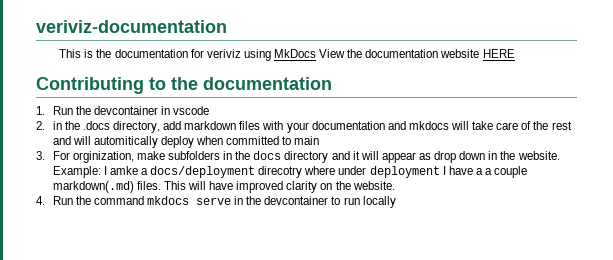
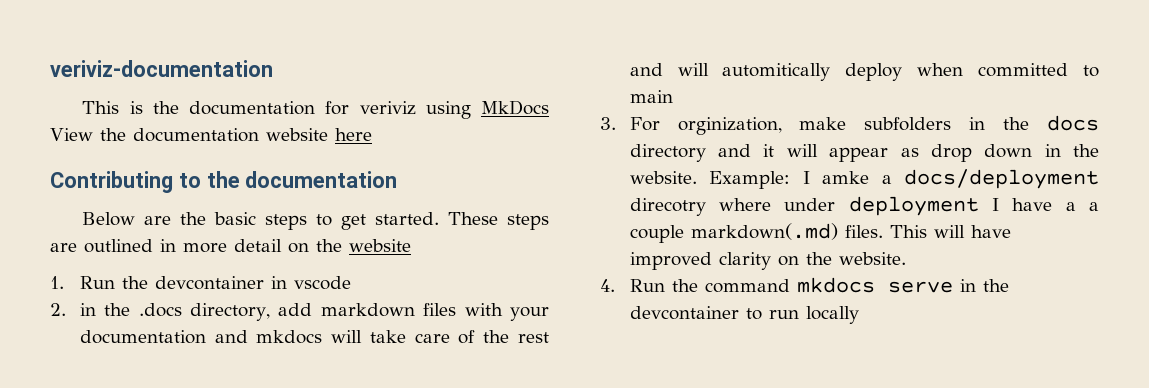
- This is the documentation for veriviz using MkDocs View the documentation website HERE
+ This is the documentation for veriviz using MkDocs View the documentation website here
+ Below are the basic steps to get started. These steps are outlined in more detail on the website

